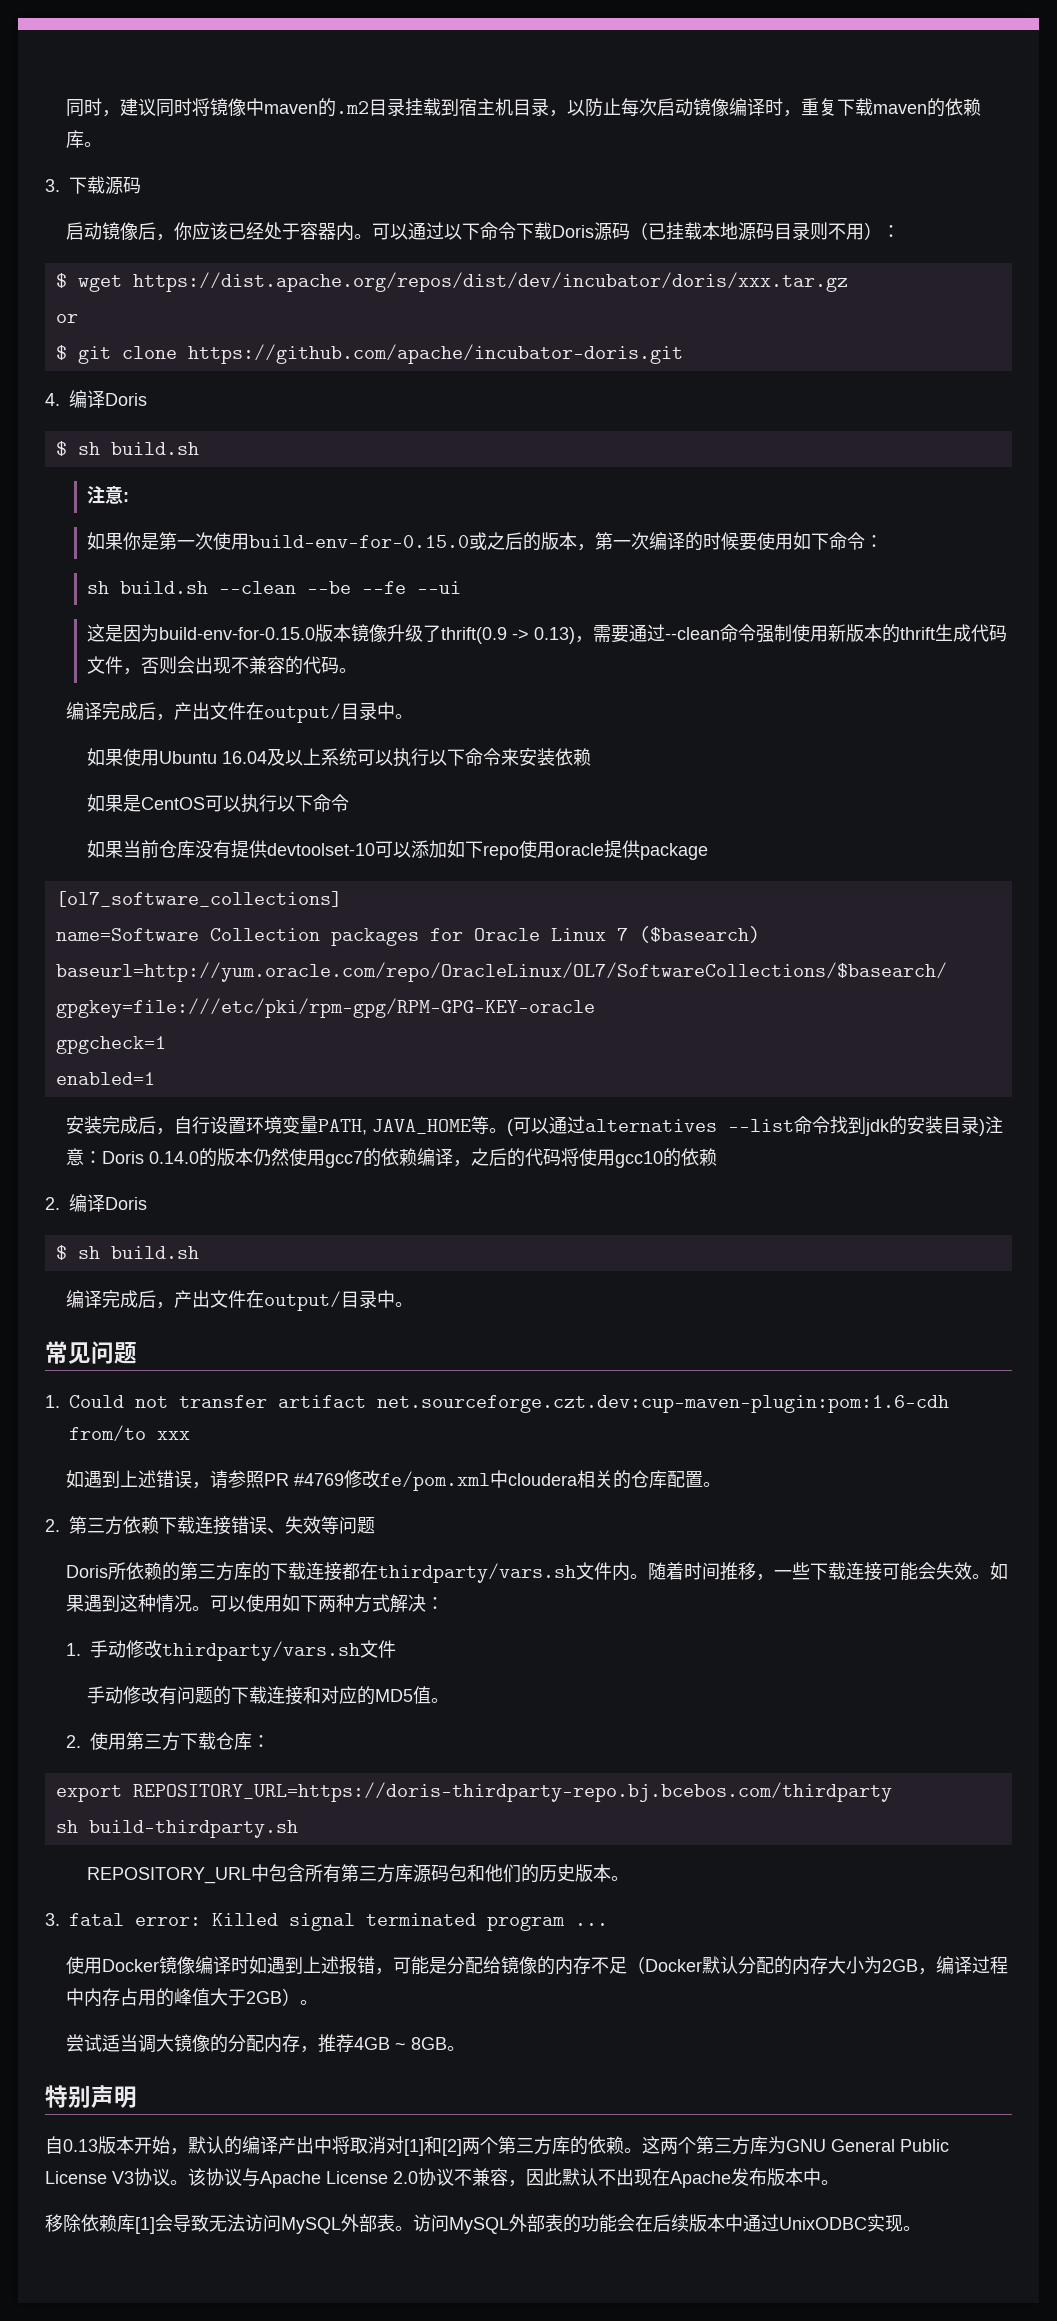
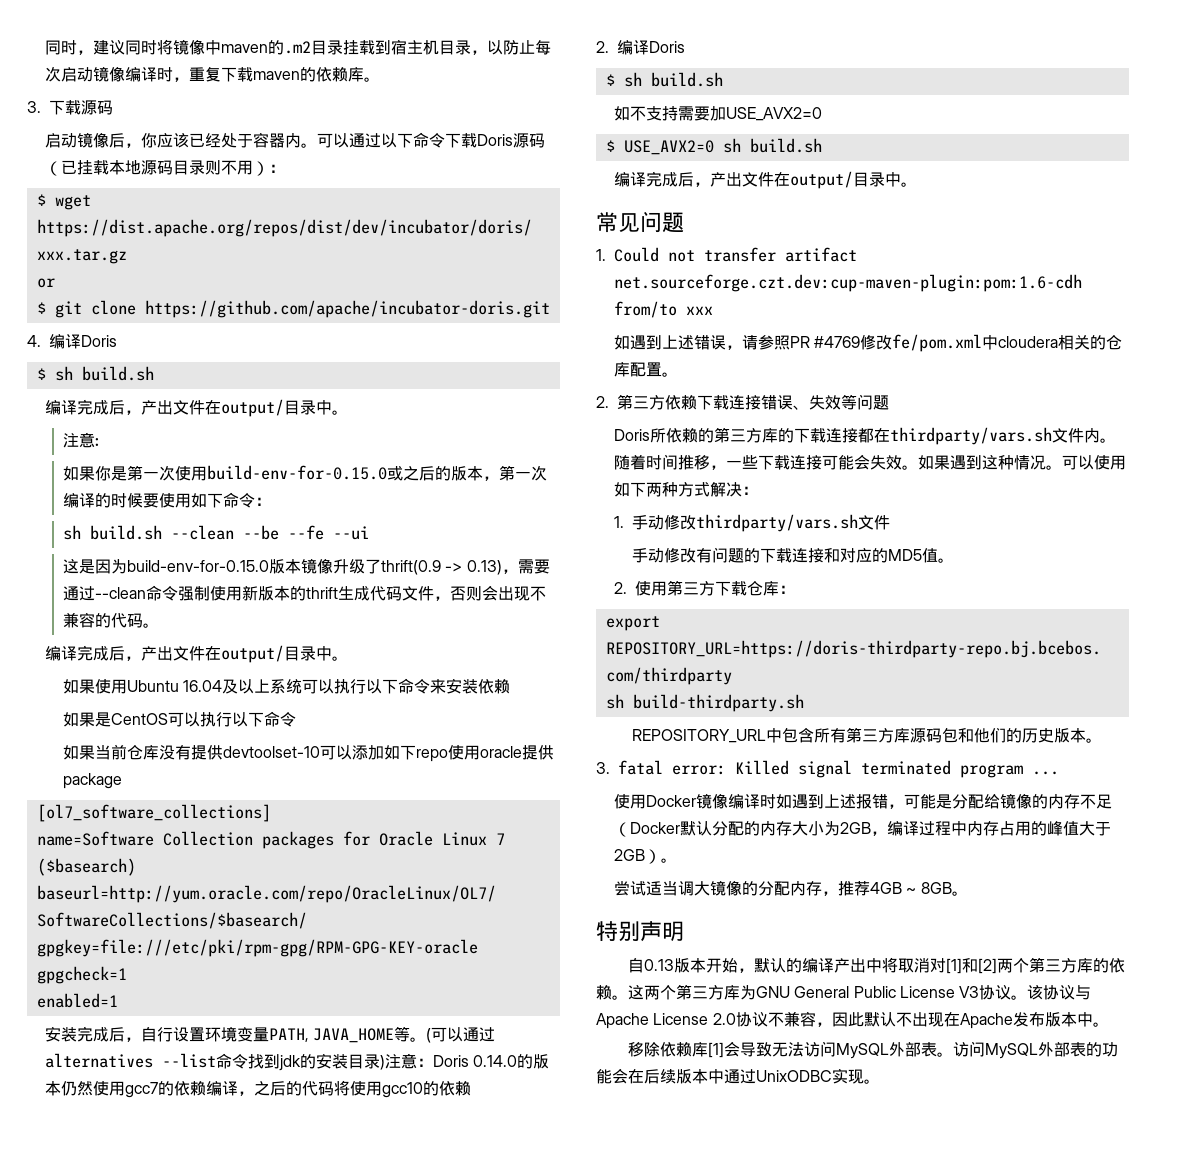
  4.编译Doris
  $ sh build.sh
+ 编译完成后，产出文件在output/目录中。
+ 如不支持需要加USE_AVX2=0
+ $ USE_AVX2=0 sh build.sh

